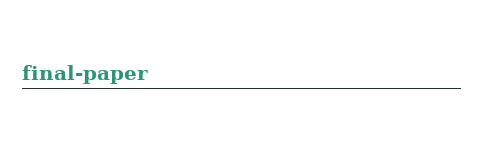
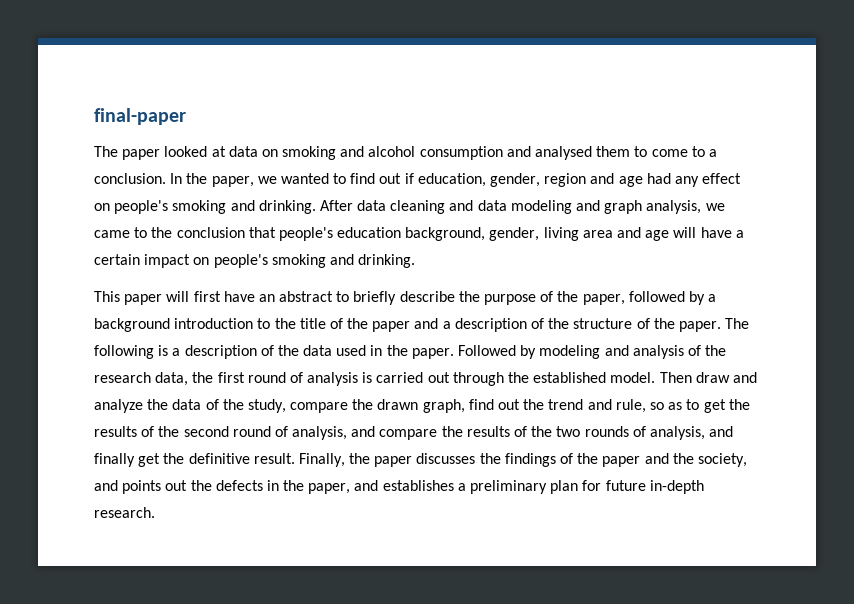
+ The paper looked at data on smoking and alcohol consumption and analysed them to come to a conclusion. In the paper, we wanted to find out if education, gender, region and age had any effect on people's smoking and drinking. After data cleaning and data modeling and graph analysis, we came to the conclusion that people's education background, gender, living area and age will have a certain impact on people's smoking and drinking.
+ This paper will first have an abstract to briefly describe the purpose of the paper, followed by a background introduction to the title of the paper and a description of the structure of the paper. The following is a description of the data used in the paper. Followed by modeling and analysis of the research data, the first round of analysis is carried out through the established model. Then draw and analyze the data of the study, compare the drawn graph, find out the trend and rule, so as to get the results of the second round of analysis, and compare the results of the two rounds of analysis, and finally get the definitive result. Finally, the paper discusses the findings of the paper and the society, and points out the defects in the paper, and establishes a preliminary plan for future in-depth research.

